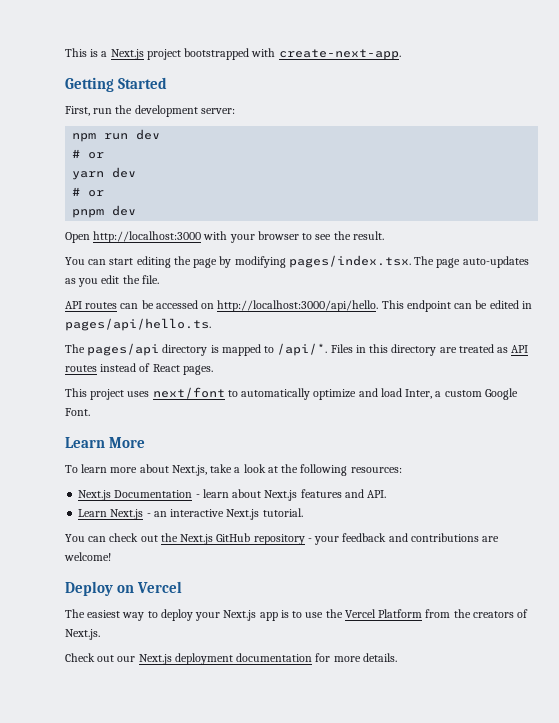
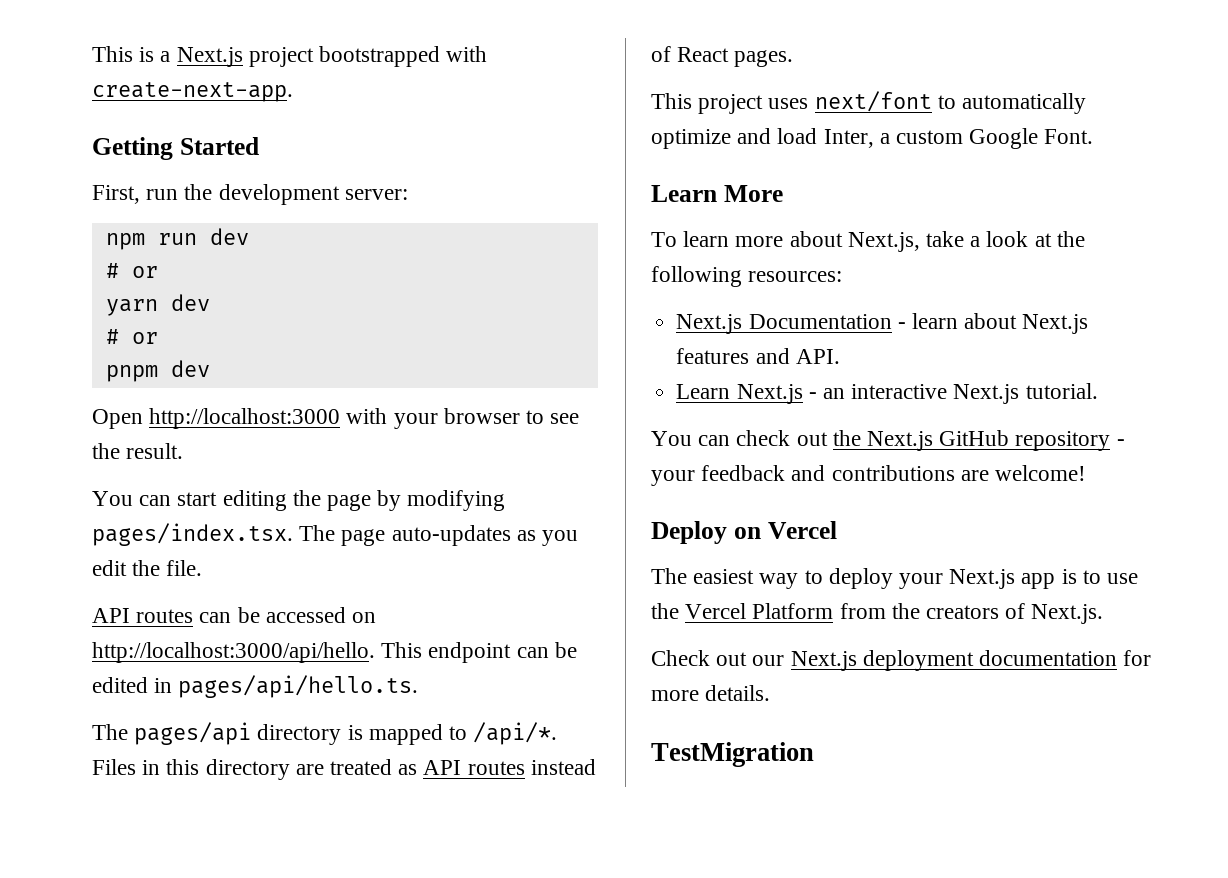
+ TestMigration

